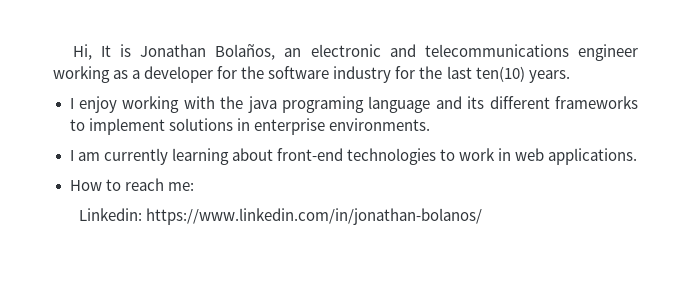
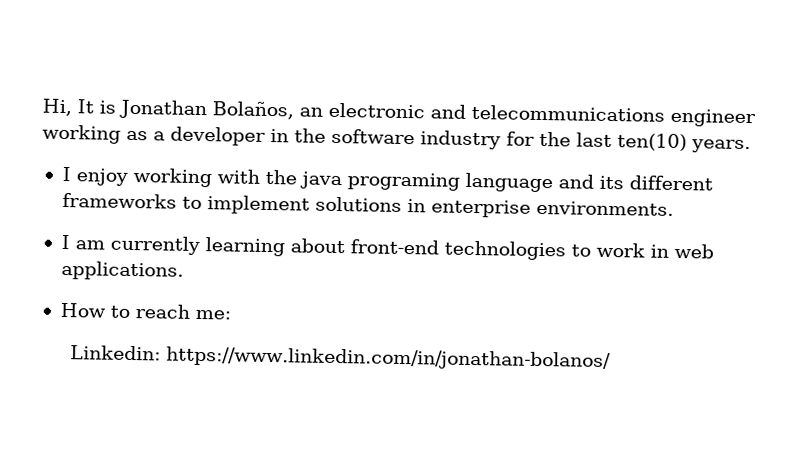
- Hi, It is Jonathan Bolaños, an electronic and telecommunications engineer working as a developer for the software industry for the last ten(10) years.
+ Hi, It is Jonathan Bolaños, an electronic and telecommunications engineer working as a developer in the software industry for the last ten(10) years.

